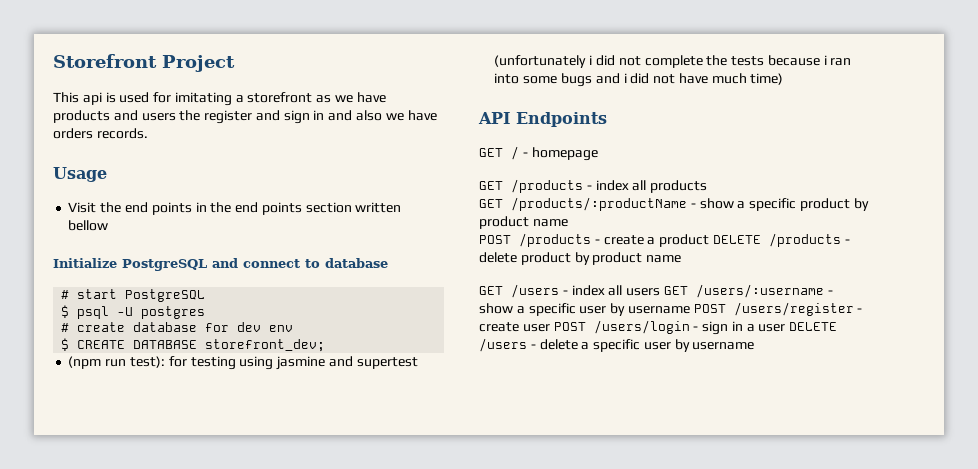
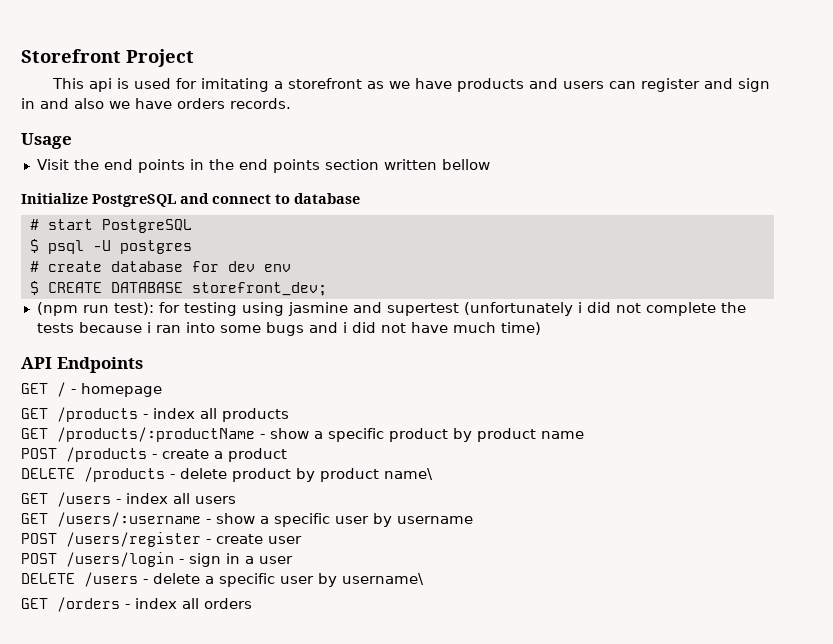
- This api is used for imitating a storefront as we have products and users the register and sign in and also we have orders records.
+ This api is used for imitating a storefront as we have products and users can register and sign in and also we have orders records.
- POST /products - create a product DELETE /products - delete product by product name
+ POST /products - create a product
+ DELETE /products - delete product by product name\
- GET /users - index all users GET /users/:username - show a specific user by username POST /users/register - create user POST /users/login - sign in a user DELETE /users - delete a specific user by username
+ GET /users - index all users
+ GET /users/:username - show a specific user by username
+ POST /users/register - create user
+ POST /users/login - sign in a user
+ DELETE /users - delete a specific user by username\
+ GET /orders - index all orders

